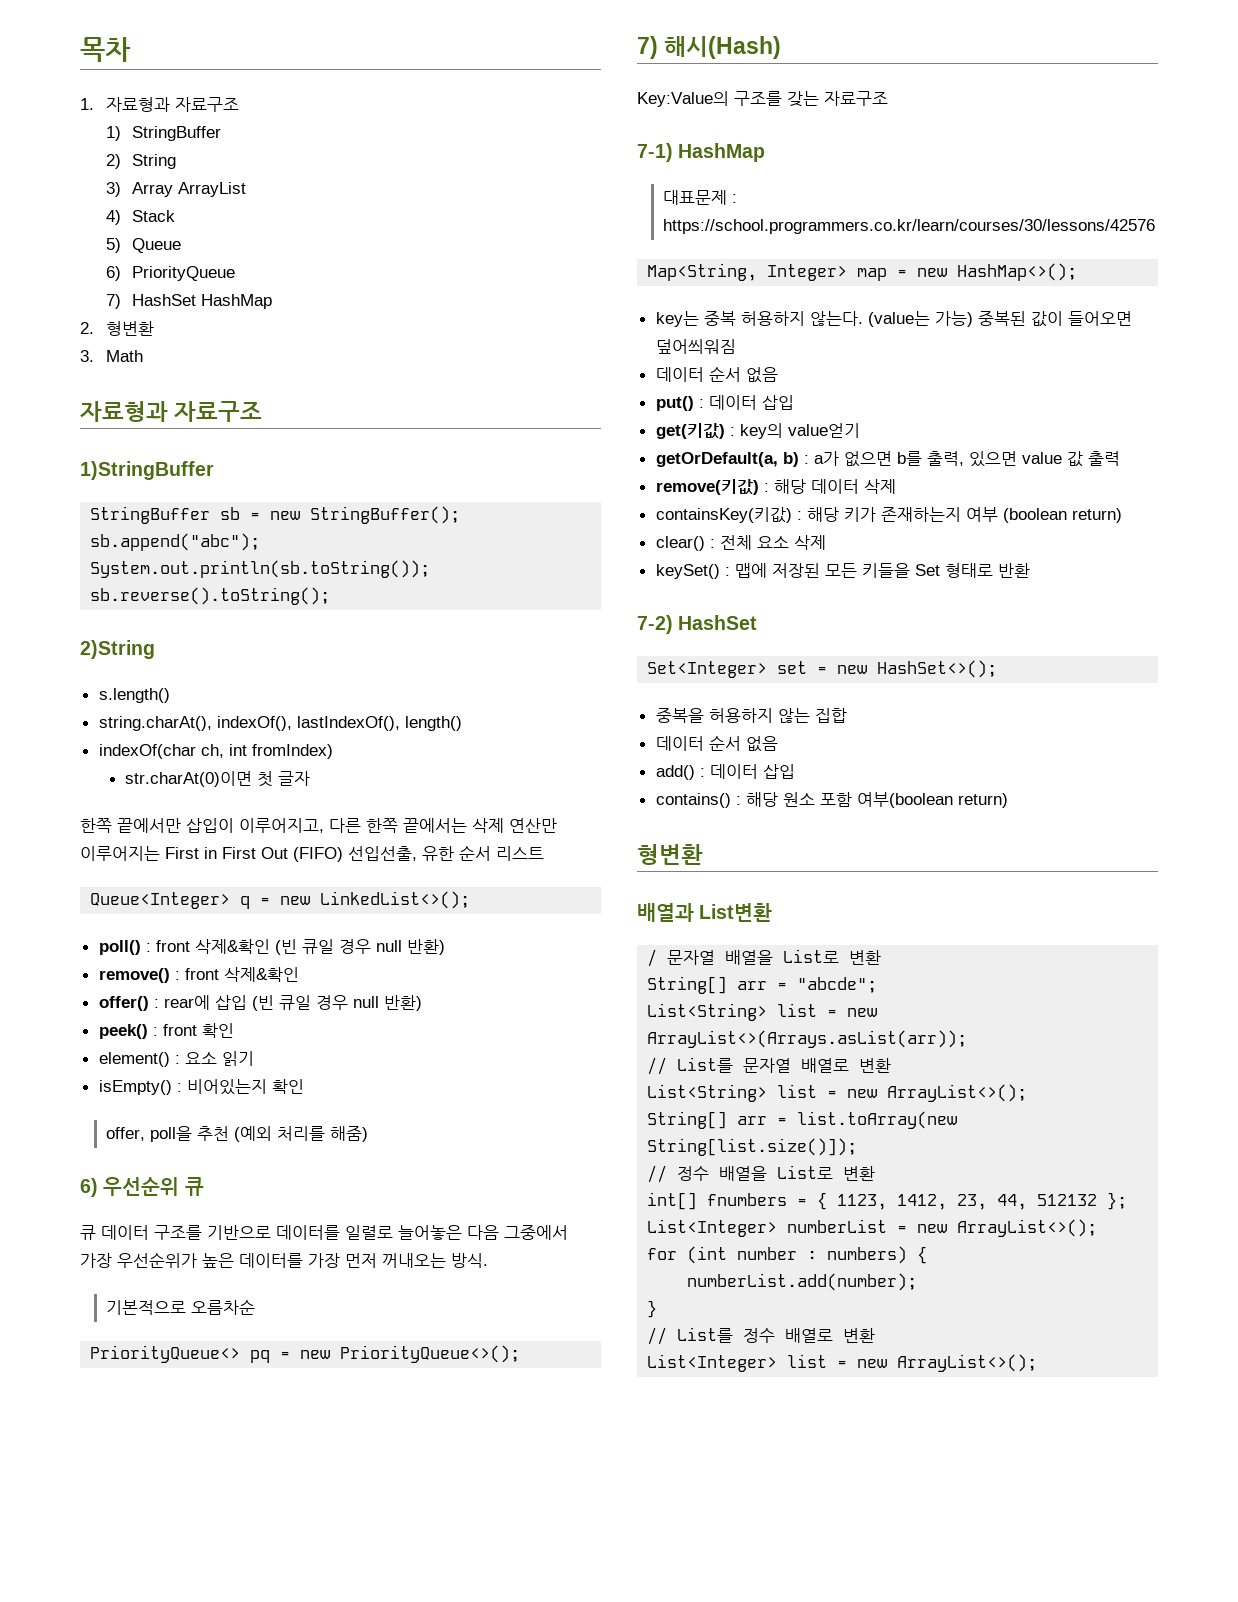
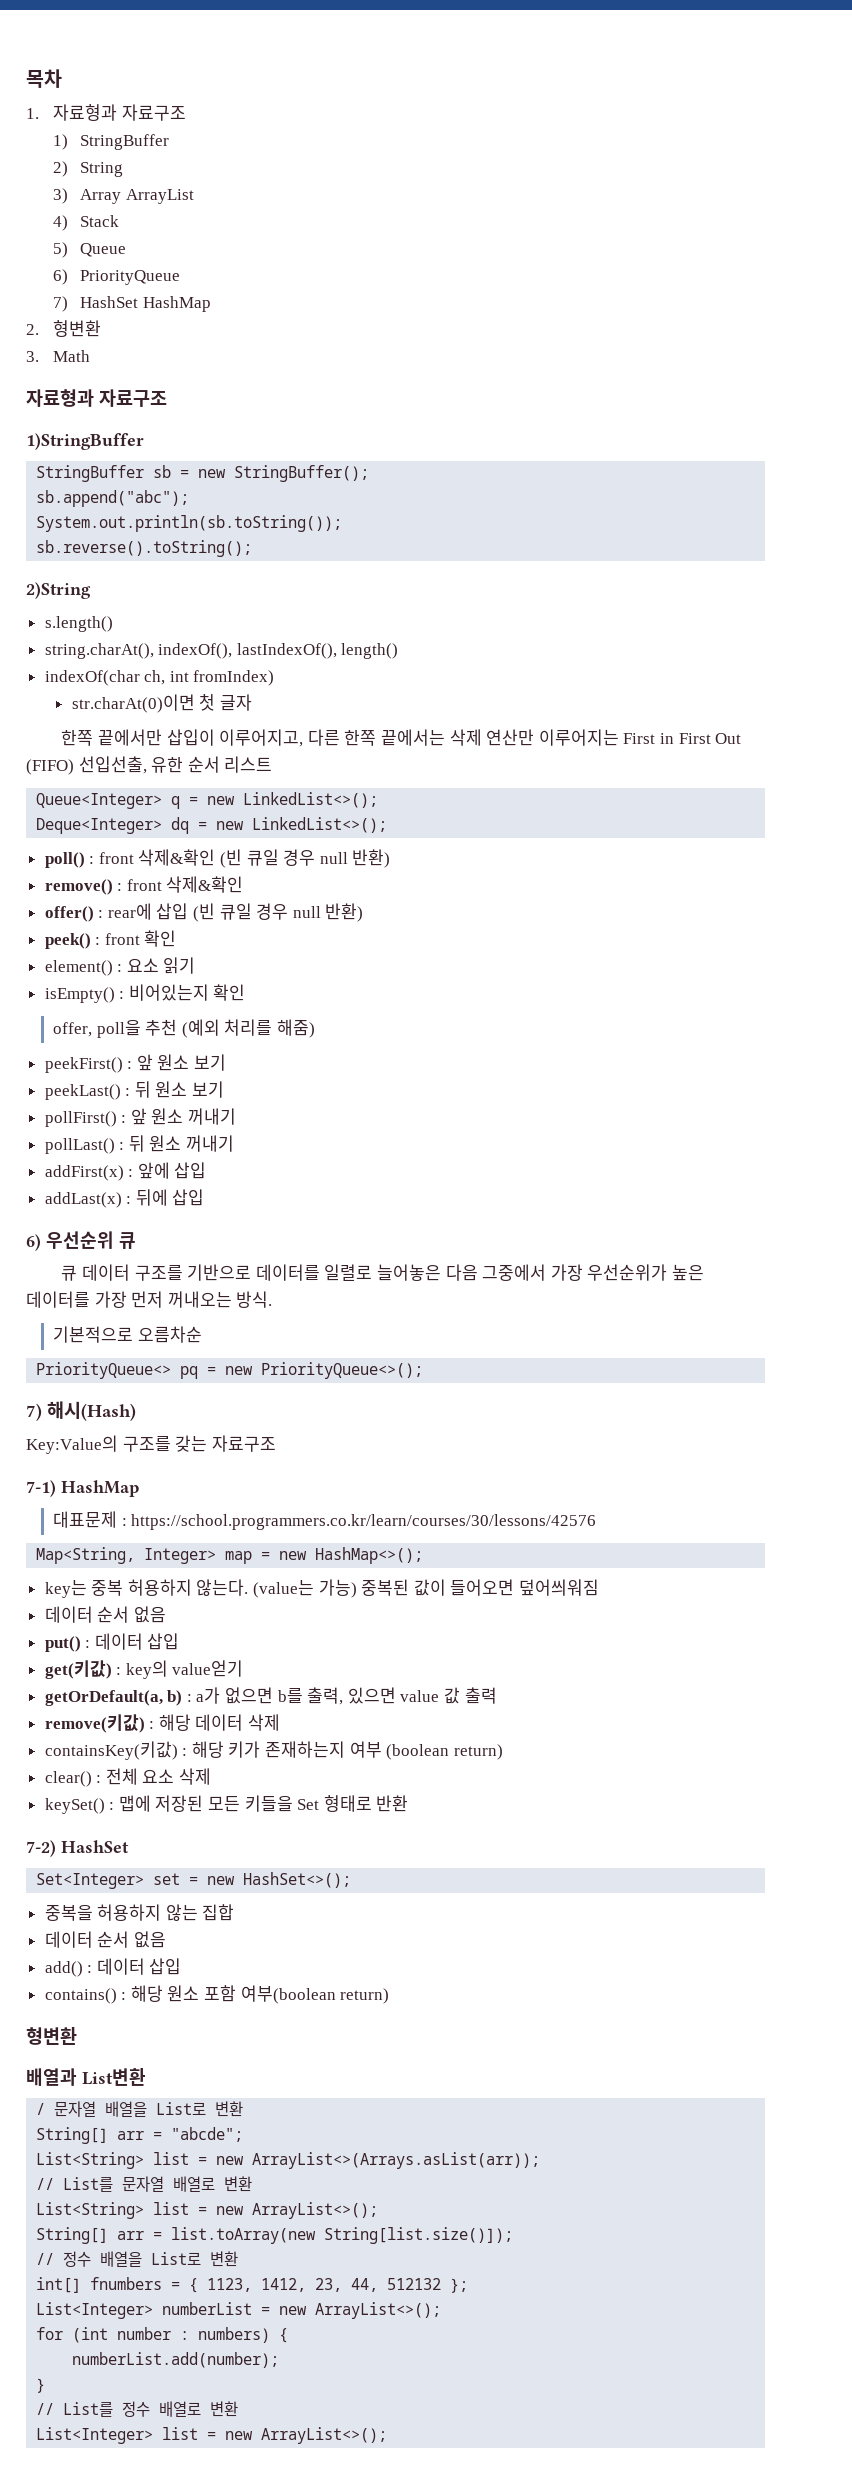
+ Deque<Integer> dq = new LinkedList<>();
+ peekFirst() : 앞 원소 보기
+ peekLast() : 뒤 원소 보기
+ pollFirst() : 앞 원소 꺼내기
+ pollLast() : 뒤 원소 꺼내기
+ addFirst(x) : 앞에 삽입
+ addLast(x) : 뒤에 삽입

